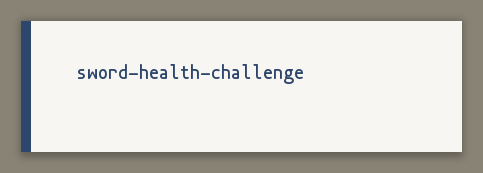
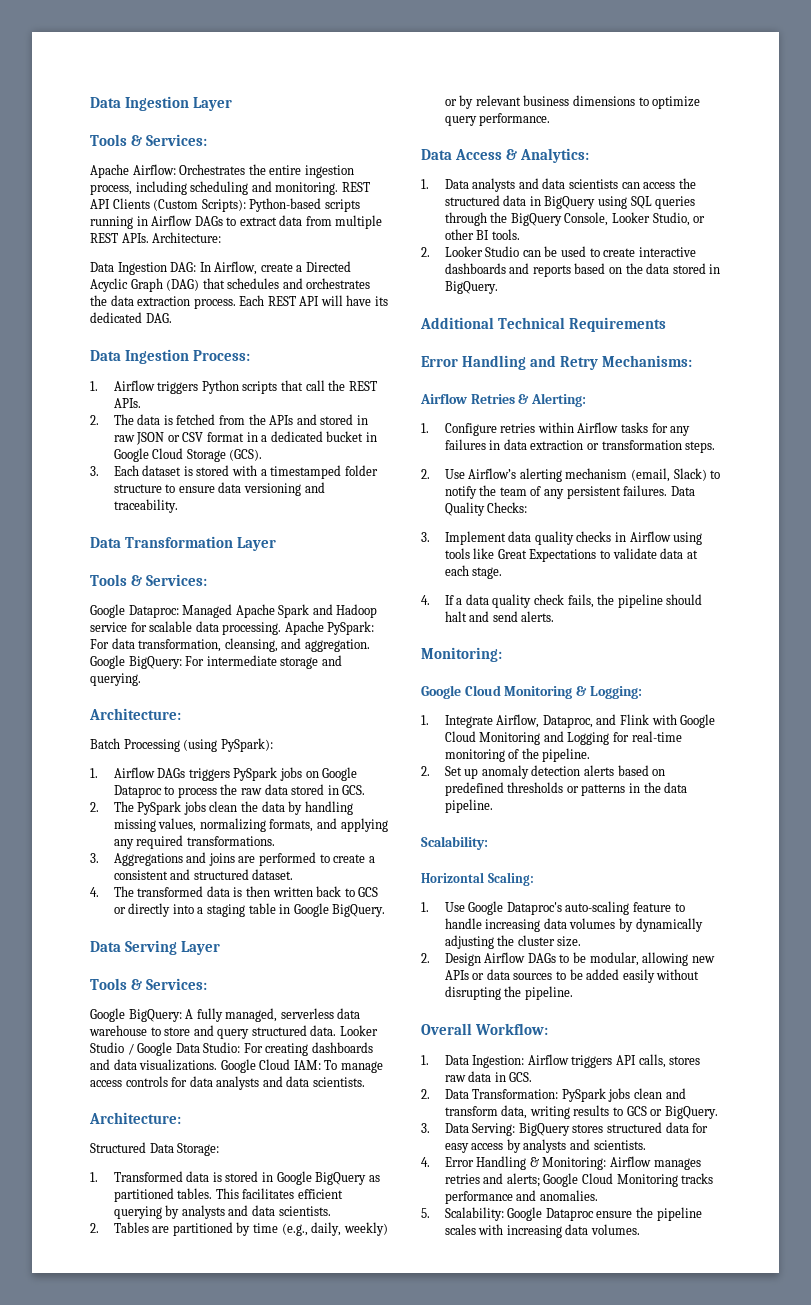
- sword-health-challenge
+ Data Ingestion Layer
+ Tools & Services:
+ Apache Airflow: Orchestrates the entire ingestion process, including scheduling and monitoring. REST API Clients (Custom Scripts): Python-based scripts running in Airflow DAGs to extract data from multiple REST APIs. Architecture:
+ Data Ingestion DAG: In Airflow, create a Directed Acyclic Graph (DAG) that schedules and orchestrates the data extraction process. Each REST API will have its dedicated DAG.
+ Data Ingestion Process:
+ 1. Airflow triggers Python scripts that call the REST APIs.
+ 2. The data is fetched from the APIs and stored in raw JSON or CSV format in a dedicated bucket in Google Cloud Storage (GCS).
+ 3. Each dataset is stored with a timestamped folder structure to ensure data versioning and traceability.
+ Data Transformation Layer
+ Tools & Services:
+ Google Dataproc: Managed Apache Spark and Hadoop service for scalable data processing. Apache PySpark: For data transformation, cleansing, and aggregation. Google BigQuery: For intermediate storage and querying.
+ Architecture:
+ Batch Processing (using PySpark):
+ 1. Airflow DAGs triggers PySpark jobs on Google Dataproc to process the raw data stored in GCS.
+ 2. The PySpark jobs clean the data by handling missing values, normalizing formats, and applying any required transformations.
+ 3. Aggregations and joins are performed to create a consistent and structured dataset.
+ 4. The transformed data is then written back to GCS or directly into a staging table in Google BigQuery.
+ Data Serving Layer
+ Tools & Services:
+ Google BigQuery: A fully managed, serverless data warehouse to store and query structured data. Looker Studio / Google Data Studio: For creating dashboards and data visualizations. Google Cloud IAM: To manage access controls for data analysts and data scientists.
+ Architecture:
+ Structured Data Storage:
+ 1. Transformed data is stored in Google BigQuery as partitioned tables. This facilitates efficient querying by analysts and data scientists.
+ 2. Tables are partitioned by time (e.g., daily, weekly) or by relevant business dimensions to optimize query performance.
+ Data Access & Analytics:
+ 1. Data analysts and data scientists can access the structured data in BigQuery using SQL queries through the BigQuery Console, Looker Studio, or other BI tools.
+ 2. Looker Studio can be used to create interactive dashboards and reports based on the data stored in BigQuery.
+ Additional Technical Requirements
+ Error Handling and Retry Mechanisms:
+ Airflow Retries & Alerting:
+ 1. Configure retries within Airflow tasks for any failures in data extraction or transformation steps.
+ 2. Use Airflow’s alerting mechanism (email, Slack) to notify the team of any persistent failures. Data Quality Checks:
+ 3. Implement data quality checks in Airflow using tools like Great Expectations to validate data at each stage.
+ 4. If a data quality check fails, the pipeline should halt and send alerts.
+ Monitoring:
+ Google Cloud Monitoring & Logging:
+ 1. Integrate Airflow, Dataproc, and Flink with Google Cloud Monitoring and Logging for real-time monitoring of the pipeline.
+ 2. Set up anomaly detection alerts based on predefined thresholds or patterns in the data pipeline.
+ Scalability:
+ Horizontal Scaling:
+ 1. Use Google Dataproc's auto-scaling feature to handle increasing data volumes by dynamically adjusting the cluster size.
+ 2. Design Airflow DAGs to be modular, allowing new APIs or data sources to be added easily without disrupting the pipeline.
+ Overall Workflow:
+ 1. Data Ingestion: Airflow triggers API calls, stores raw data in GCS.
+ 2. Data Transformation: PySpark jobs clean and transform data, writing results to GCS or BigQuery.
+ 3. Data Serving: BigQuery stores structured data for easy access by analysts and scientists.
+ 4. Error Handling & Monitoring: Airflow manages retries and alerts; Google Cloud Monitoring tracks performance and anomalies.
+ 5. Scalability: Google Dataproc ensure the pipeline scales with increasing data volumes.

